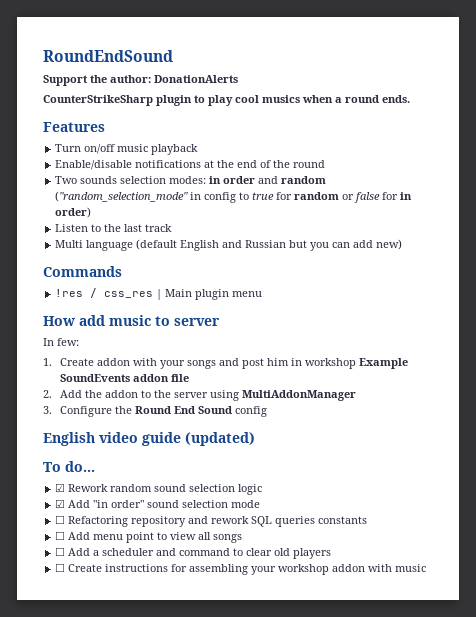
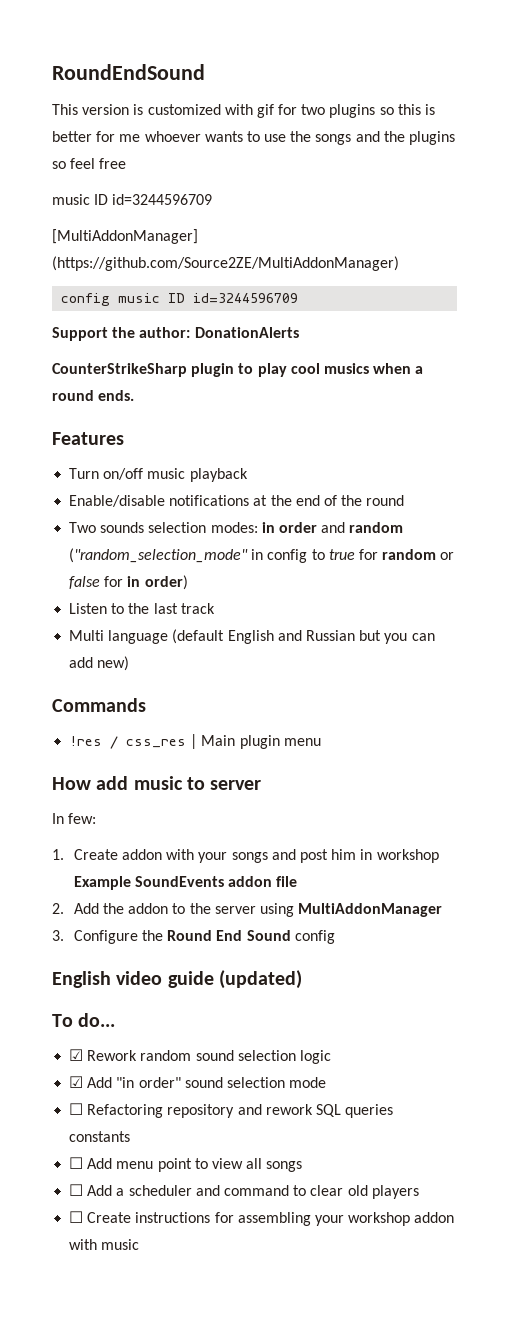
+ This version is customized with gif for two plugins so this is better for me whoever wants to use the songs and the plugins so feel free
+ music ID id=3244596709
+ [MultiAddonManager] (https://github.com/Source2ZE/MultiAddonManager)
+ config music ID id=3244596709

